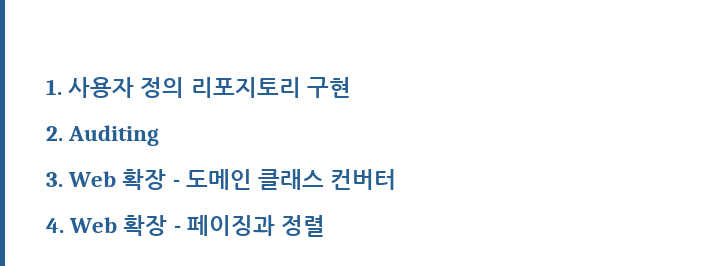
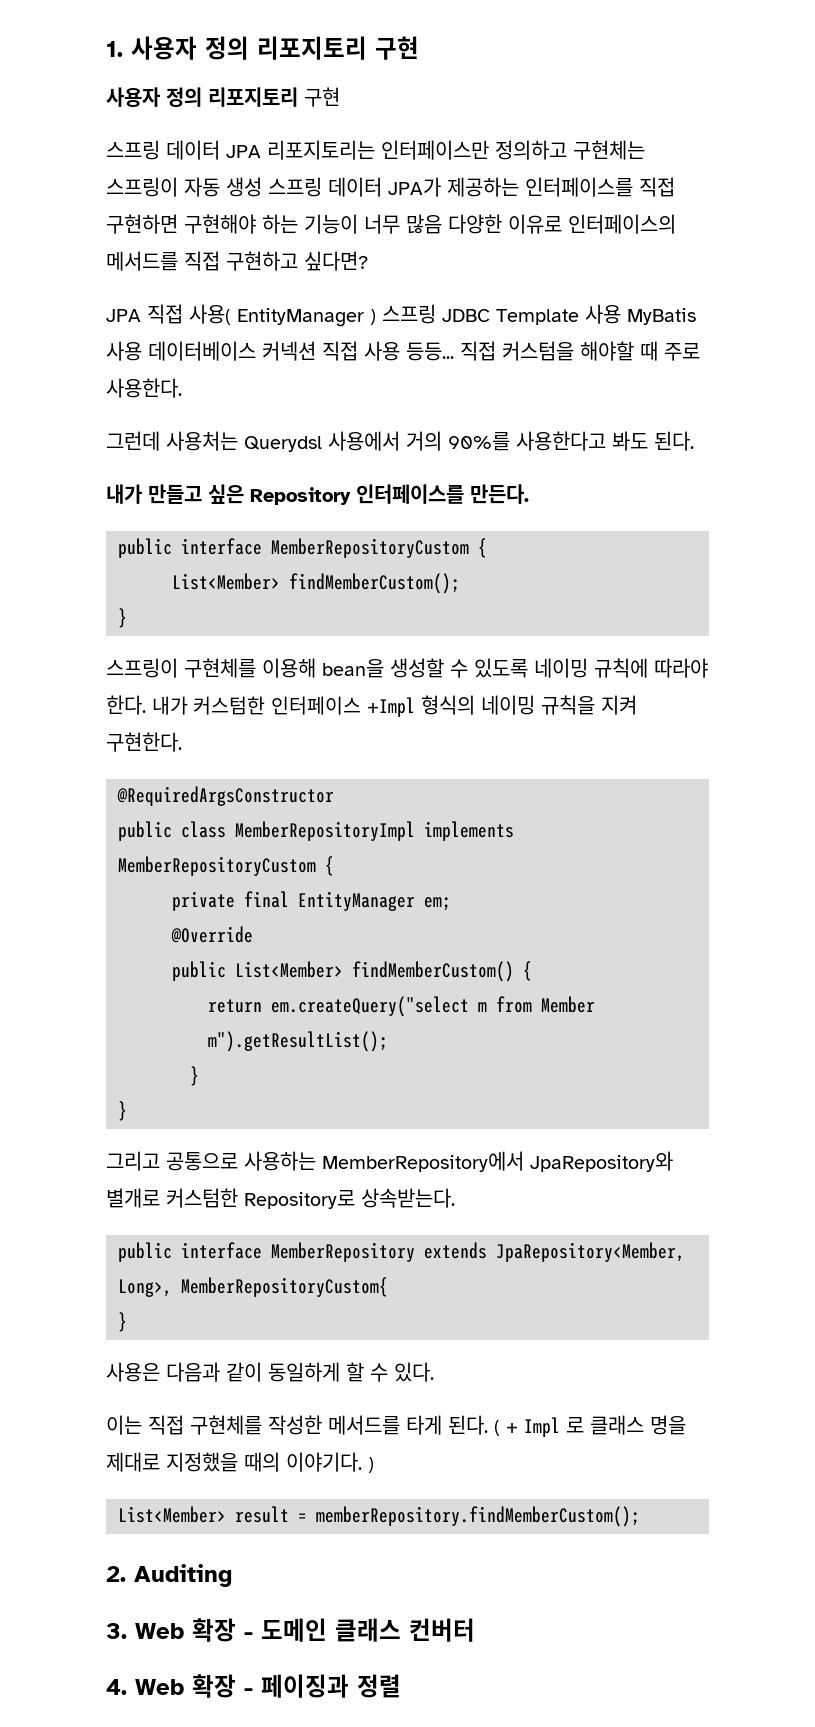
  1. 사용자 정의 리포지토리 구현
+ 사용자 정의 리포지토리 구현
+ 스프링 데이터 JPA 리포지토리는 인터페이스만 정의하고 구현체는 스프링이 자동 생성 스프링 데이터 JPA가 제공하는 인터페이스를 직접 구현하면 구현해야 하는 기능이 너무 많음 다양한 이유로 인터페이스의 메서드를 직접 구현하고 싶다면?
+ JPA 직접 사용( EntityManager ) 스프링 JDBC Template 사용 MyBatis 사용 데이터베이스 커넥션 직접 사용 등등... 직접 커스텀을 해야할 때 주로 사용한다.
+ 그런데 사용처는 Querydsl 사용에서 거의 90%를 사용한다고 봐도 된다.
+ 내가 만들고 싶은 Repository 인터페이스를 만든다.
+ public interface MemberRepositoryCustom {
+ List<Member> findMemberCustom();
+ }
+ 스프링이 구현체를 이용해 bean을 생성할 수 있도록 네이밍 규칙에 따라야 한다. 내가 커스텀한 인터페이스 +Impl 형식의 네이밍 규칙을 지켜 구현한다.
+ @RequiredArgsConstructor
+ public class MemberRepositoryImpl implements MemberRepositoryCustom {
+ private final EntityManager em;
+ @Override
+ public List<Member> findMemberCustom() {
+ return em.createQuery("select m from Member m").getResultList();
+ }
+ }
+ 그리고 공통으로 사용하는 MemberRepository에서 JpaRepository와 별개로 커스텀한 Repository로 상속받는다.
+ public interface MemberRepository extends JpaRepository<Member, Long>, MemberRepositoryCustom{
+ }
+ 사용은 다음과 같이 동일하게 할 수 있다.
+ 이는 직접 구현체를 작성한 메서드를 타게 된다. ( + Impl 로 클래스 명을 제대로 지정했을 때의 이야기다. )
+ List<Member> result = memberRepository.findMemberCustom();

